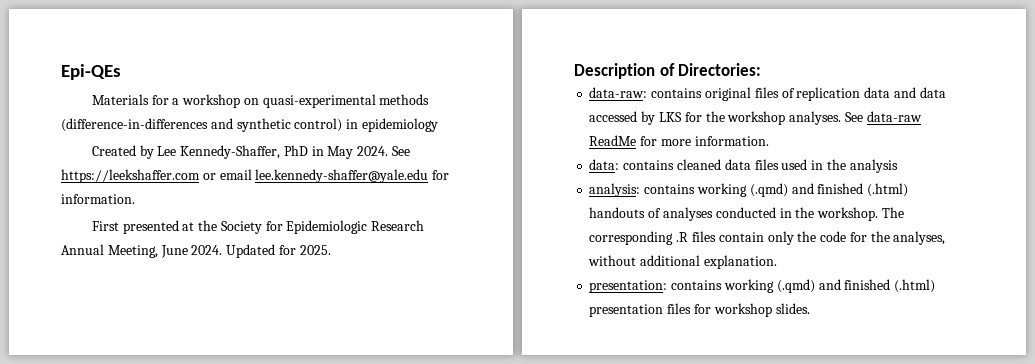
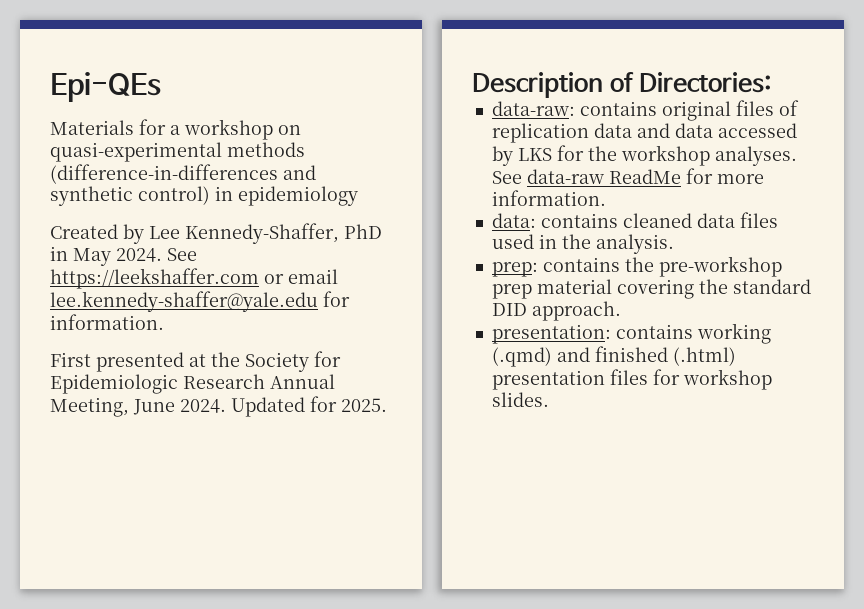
- data: contains cleaned data files used in the analysis
- analysis: contains working (.qmd) and finished (.html) handouts of analyses conducted in the workshop. The corresponding .R files contain only the code for the analyses, without additional explanation.
+ data: contains cleaned data files used in the analysis.
+ prep: contains the pre-workshop prep material covering the standard DID approach.

